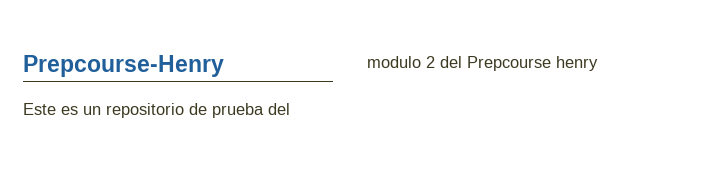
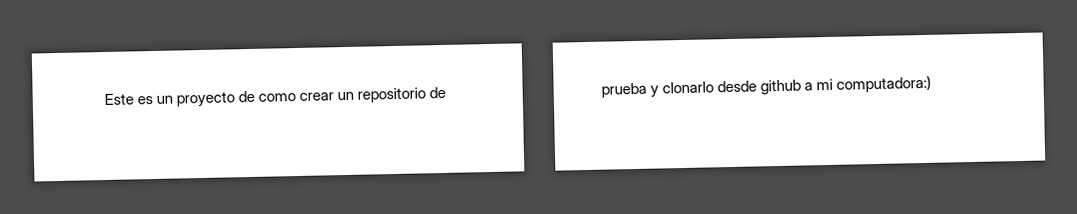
- Prepcourse-Henry
- Este es un repositorio de prueba del modulo 2 del Prepcourse henry
+ Este es un proyecto de como crear un repositorio de prueba y clonarlo desde github a mi computadora:)

